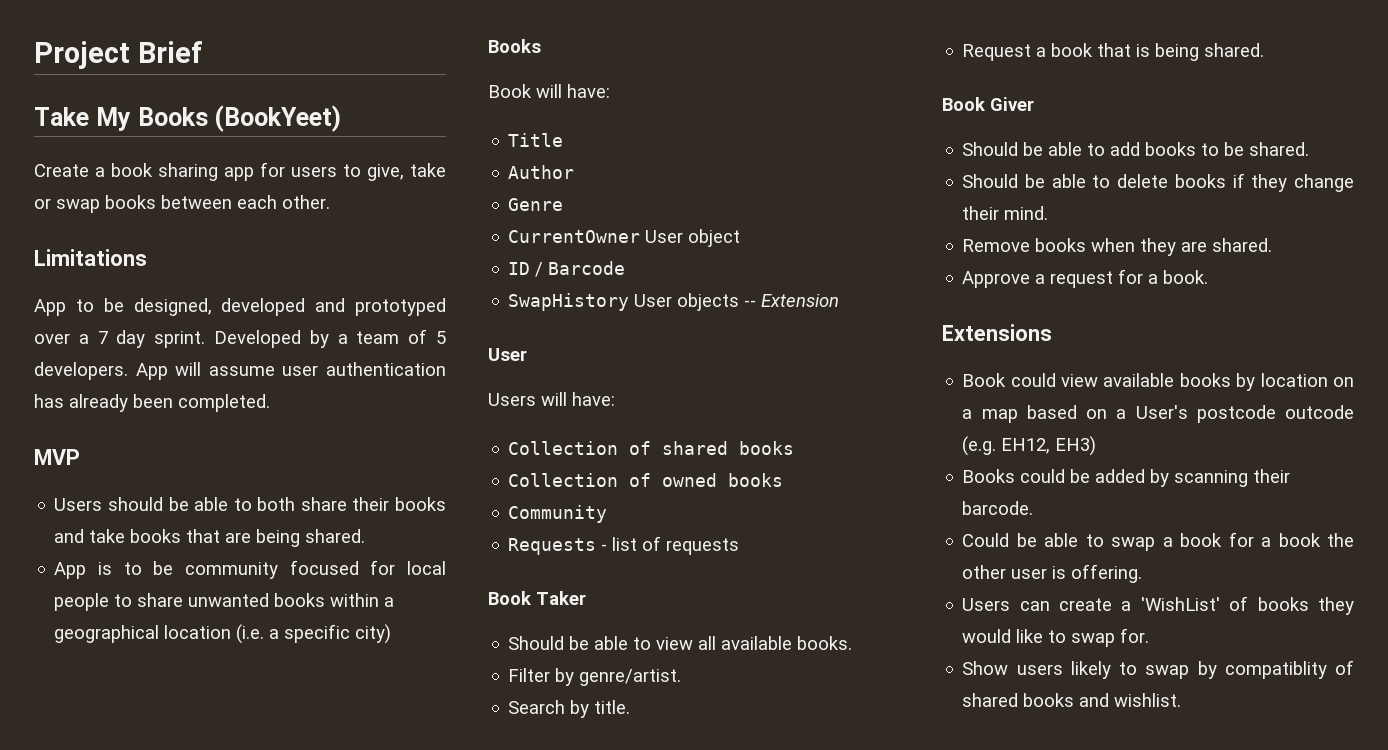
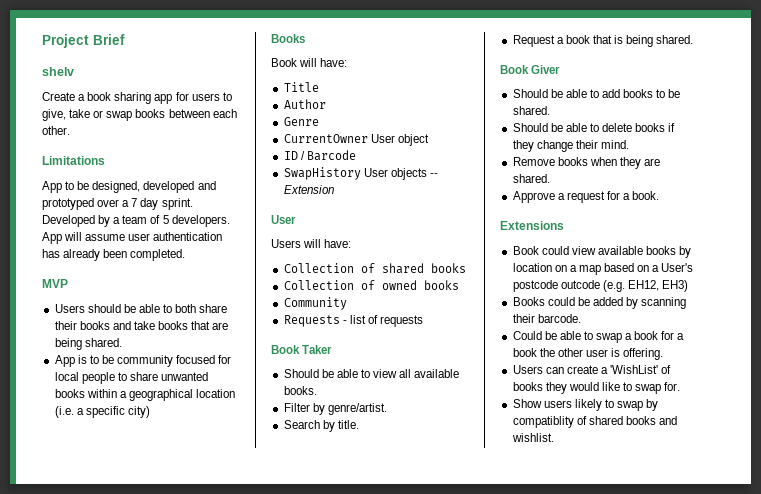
- Take My Books (BookYeet)
+ shelv

